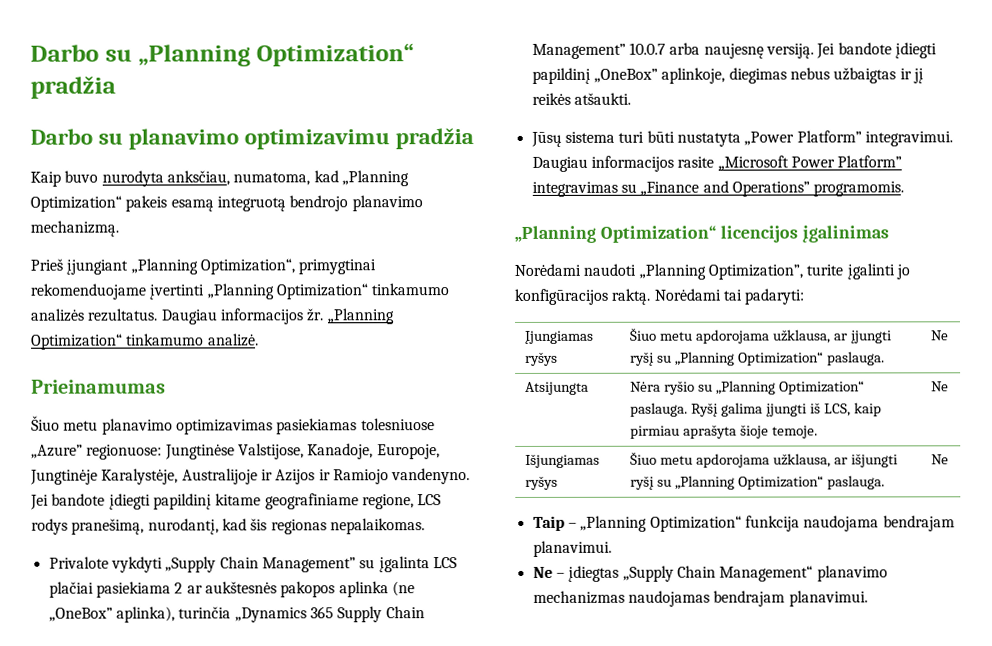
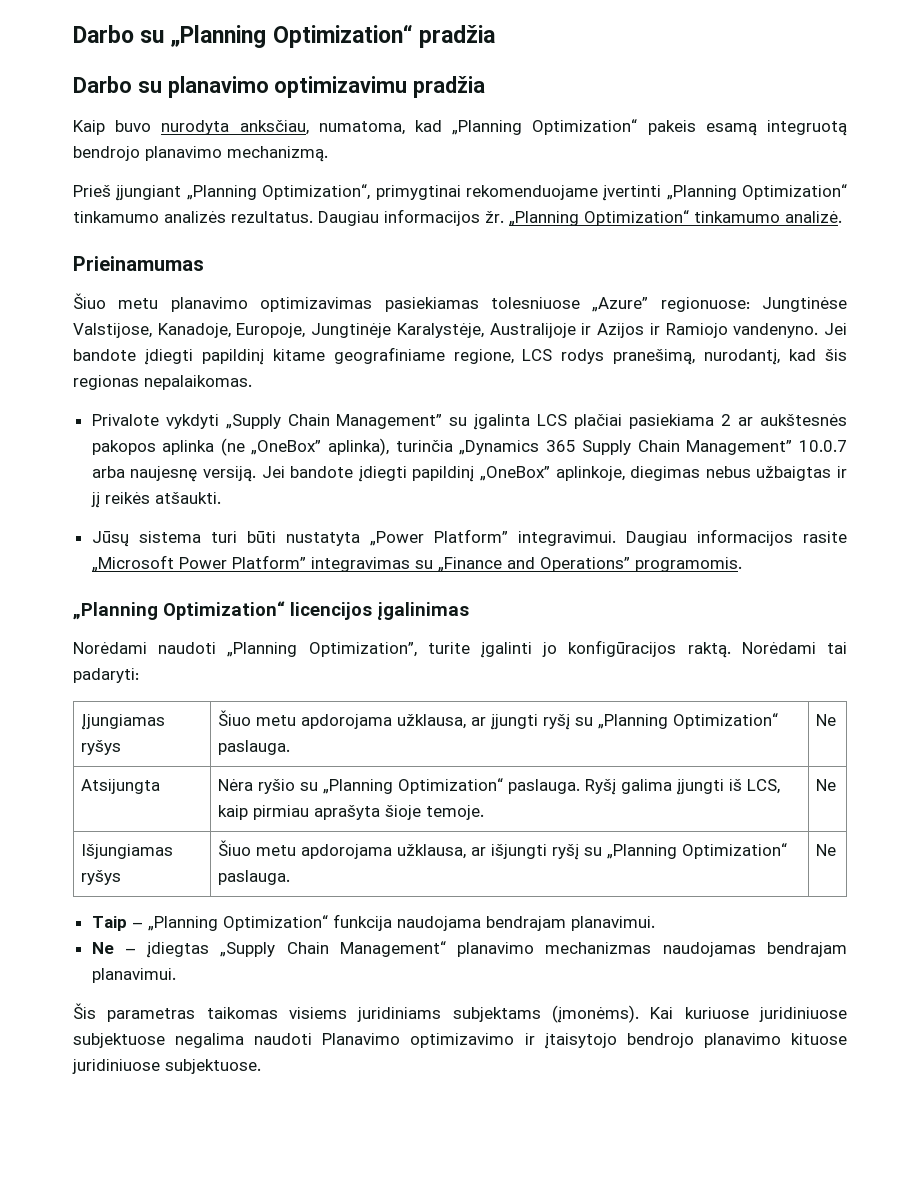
+ Šis parametras taikomas visiems juridiniams subjektams (įmonėms). Kai kuriuose juridiniuose subjektuose negalima naudoti Planavimo optimizavimo ir įtaisytojo bendrojo planavimo kituose juridiniuose subjektuose.

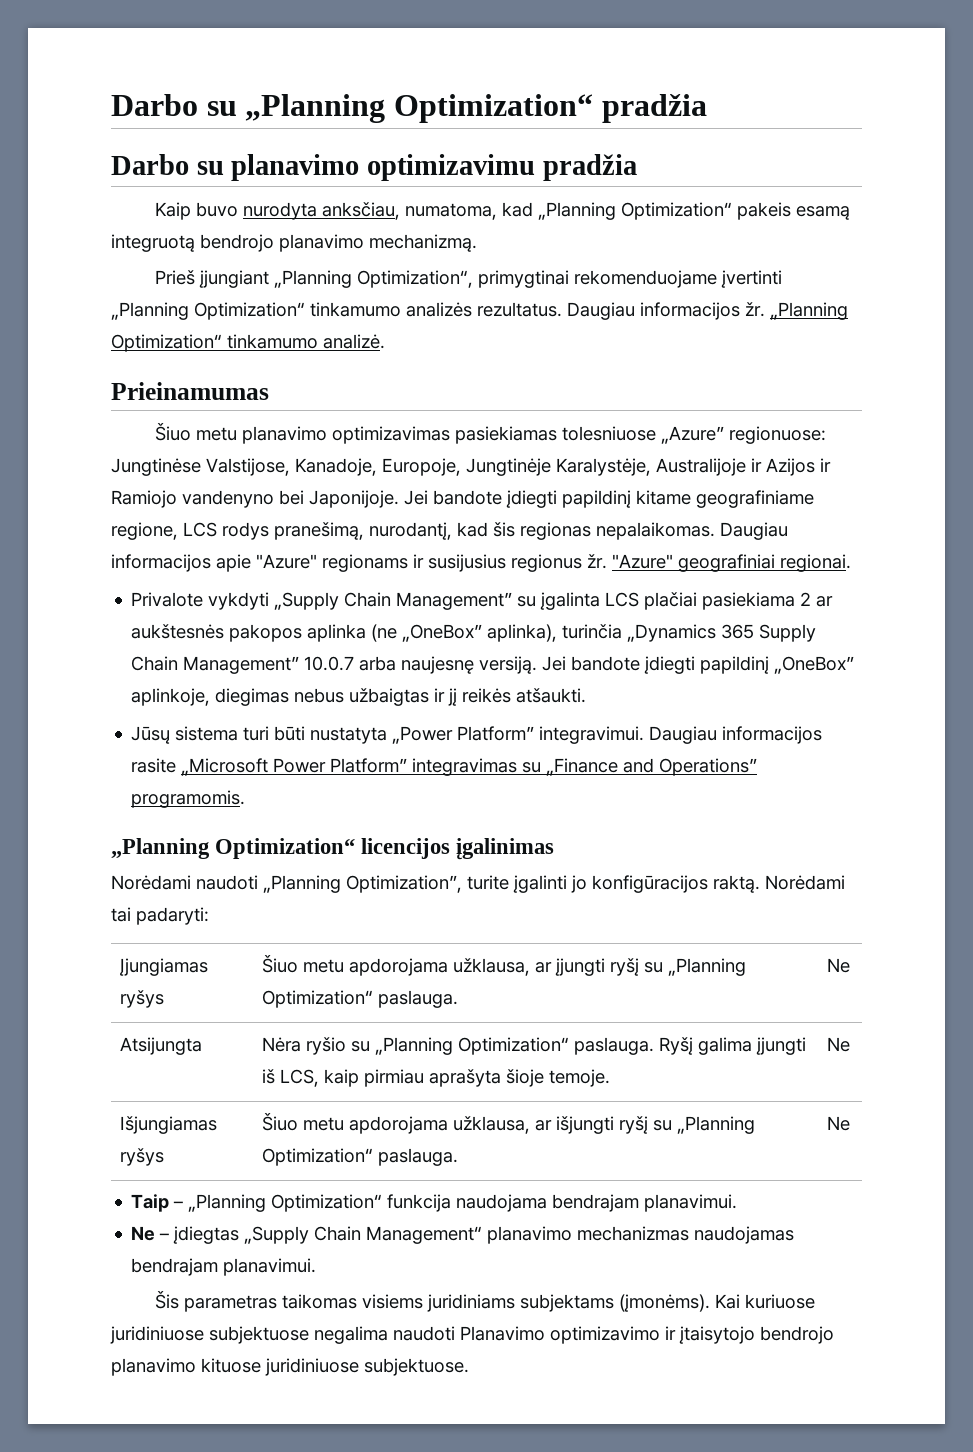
- Šiuo metu planavimo optimizavimas pasiekiamas tolesniuose „Azure” regionuose: Jungtinėse Valstijose, Kanadoje, Europoje, Jungtinėje Karalystėje, Australijoje ir Azijos ir Ramiojo vandenyno.
+ Šiuo metu planavimo optimizavimas pasiekiamas tolesniuose „Azure” regionuose: Jungtinėse Valstijose, Kanadoje, Europoje, Jungtinėje Karalystėje, Australijoje ir Azijos ir Ramiojo vandenyno bei Japonijoje.
+ Daugiau informacijos apie "Azure" regionams ir susijusius regionus žr. "Azure" geografiniai regionai.

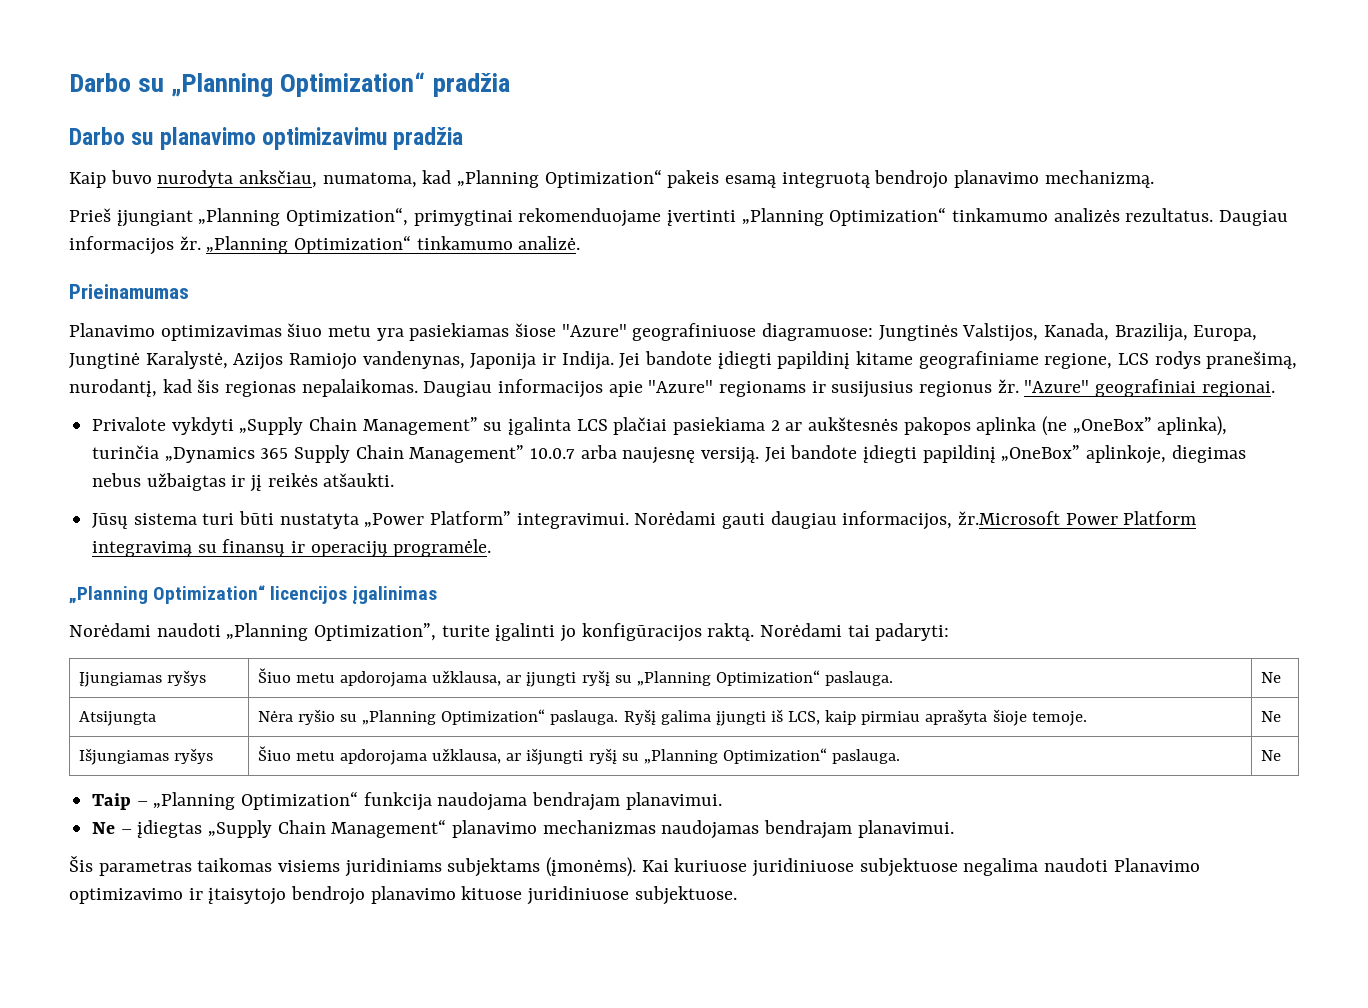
- Šiuo metu planavimo optimizavimas pasiekiamas tolesniuose „Azure” regionuose: Jungtinėse Valstijose, Kanadoje, Europoje, Jungtinėje Karalystėje, Australijoje ir Azijos ir Ramiojo vandenyno bei Japonijoje.
+ Planavimo optimizavimas šiuo metu yra pasiekiamas šiose "Azure" geografiniuose diagramuose: Jungtinės Valstijos, Kanada, Brazilija, Europa, Jungtinė Karalystė, Azijos Ramiojo vandenynas, Japonija ir Indija.
- Daugiau informacijos rasite „Microsoft Power Platform” integravimas su „Finance and Operations” programomis.
+ Norėdami gauti daugiau informacijos, žr.Microsoft Power Platform integravimą su finansų ir operacijų programėle.

